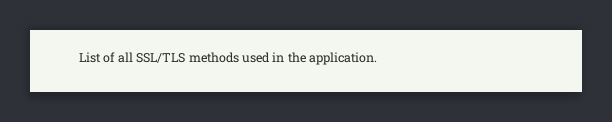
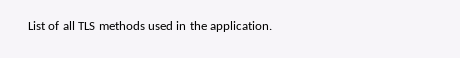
- List of all SSL/TLS methods used in the application.
+ List of all TLS methods used in the application.

